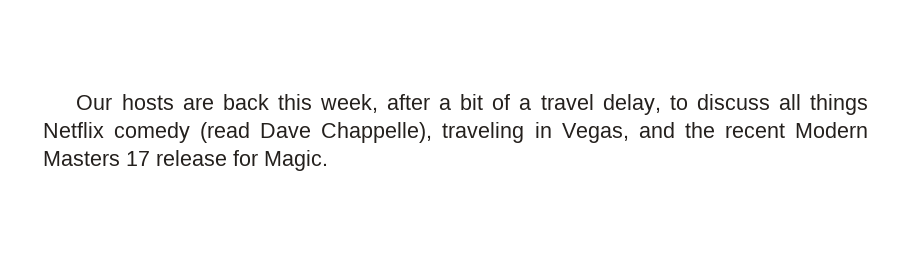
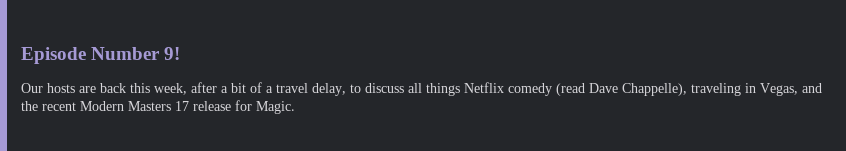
+ Episode Number 9!

